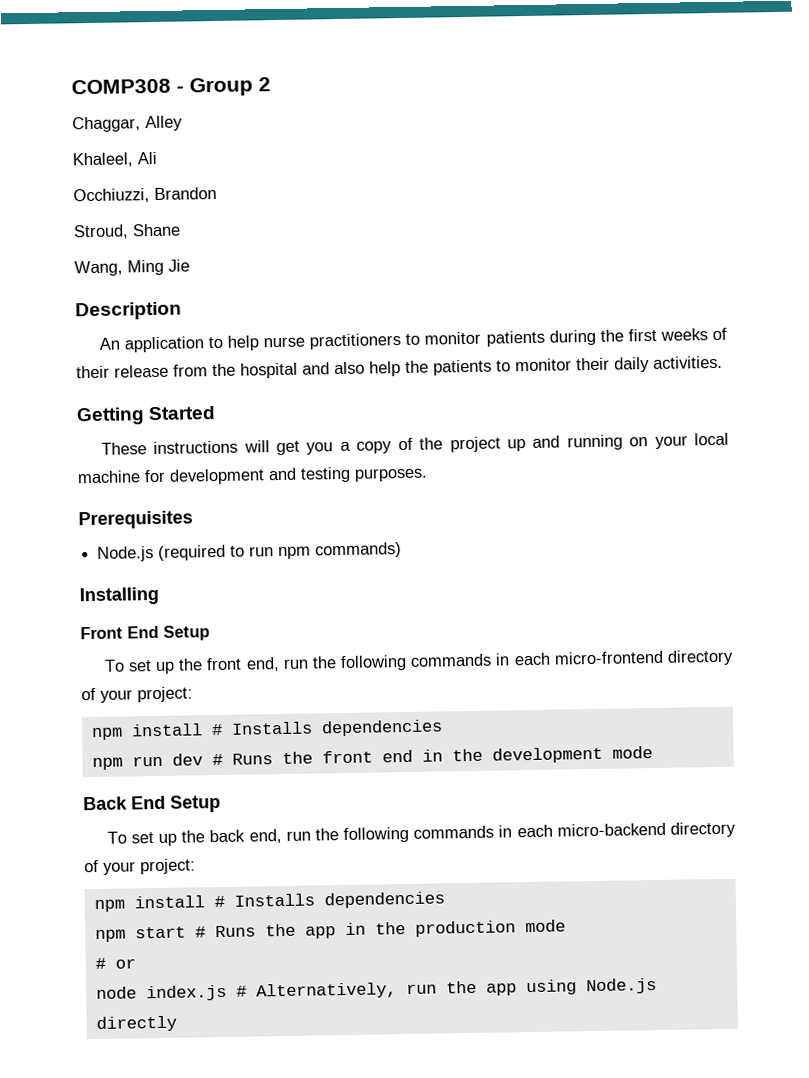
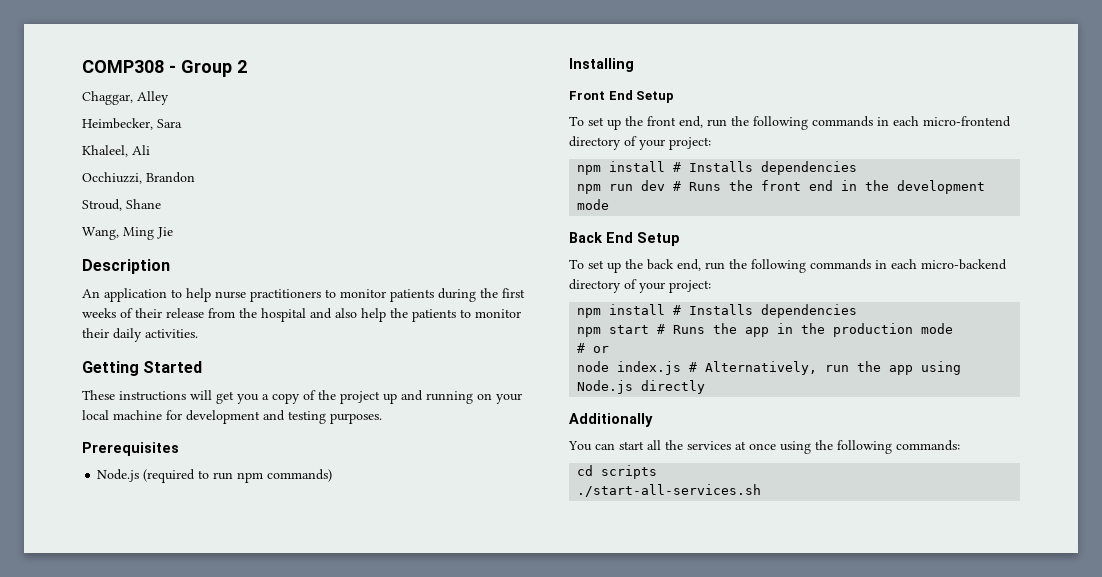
+ Heimbecker, Sara
+ Additionally
+ You can start all the services at once using the following commands:
+ cd scripts
+ ./start-all-services.sh

